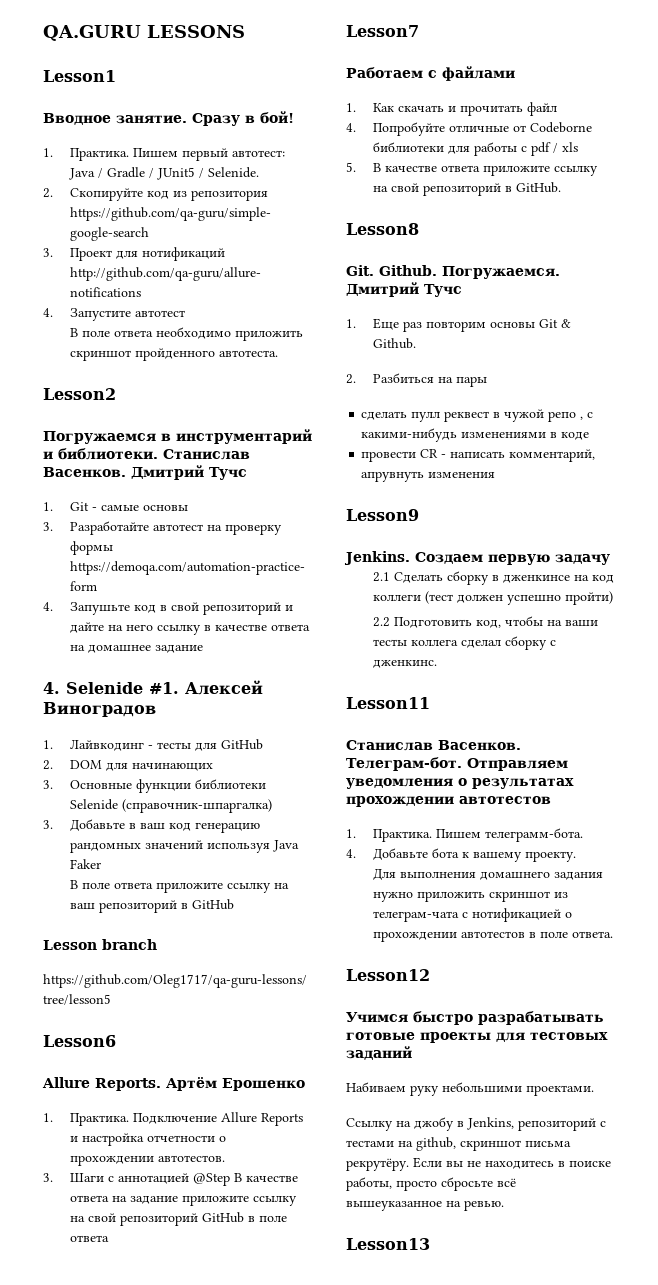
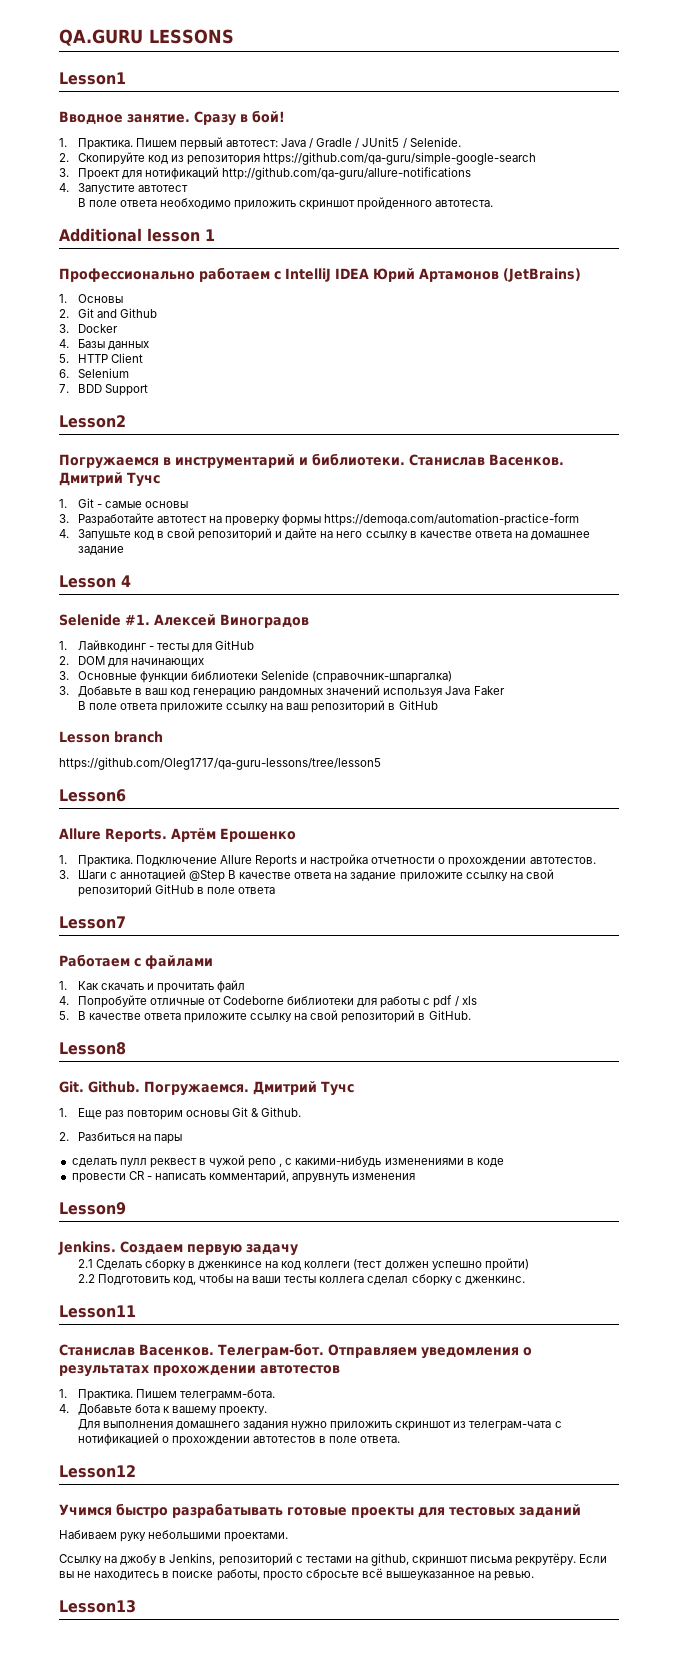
+ Additional lesson 1
+ Профессионально работаем с IntelliJ IDEA Юрий Артамонов (JetBrains)
+ 1. Основы
+ 2. Git and Github
+ 3. Docker
+ 4. Базы данных
+ 5. HTTP Client
+ 6. Selenium
+ 7. BDD Support
- 4. Selenide #1.
+ Lesson 4
+ Selenide #1.

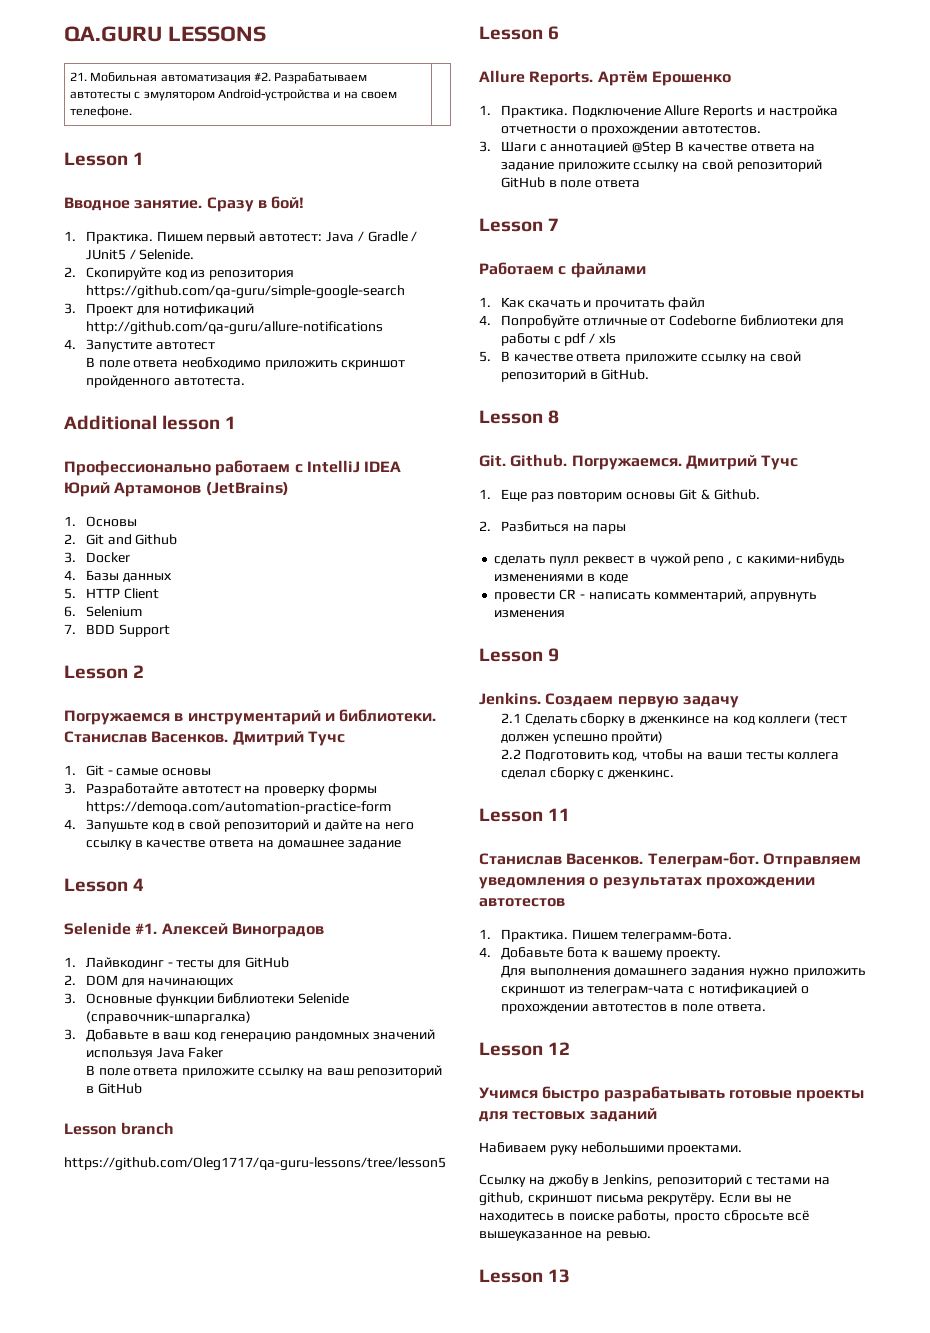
- Lesson1
+ 21. Мобильная автоматизация #2. Разрабатываем автотесты с эмулятором Android-устройства и на своем телефоне. |
+ Lesson 1
- Lesson2
+ Lesson 2
- Lesson6
+ Lesson 6
- Lesson7
+ Lesson 7
- Lesson8
+ Lesson 8
- Lesson9
+ Lesson 9
- Lesson11
+ Lesson 11
- Lesson12
+ Lesson 12
- Lesson13
+ Lesson 13

